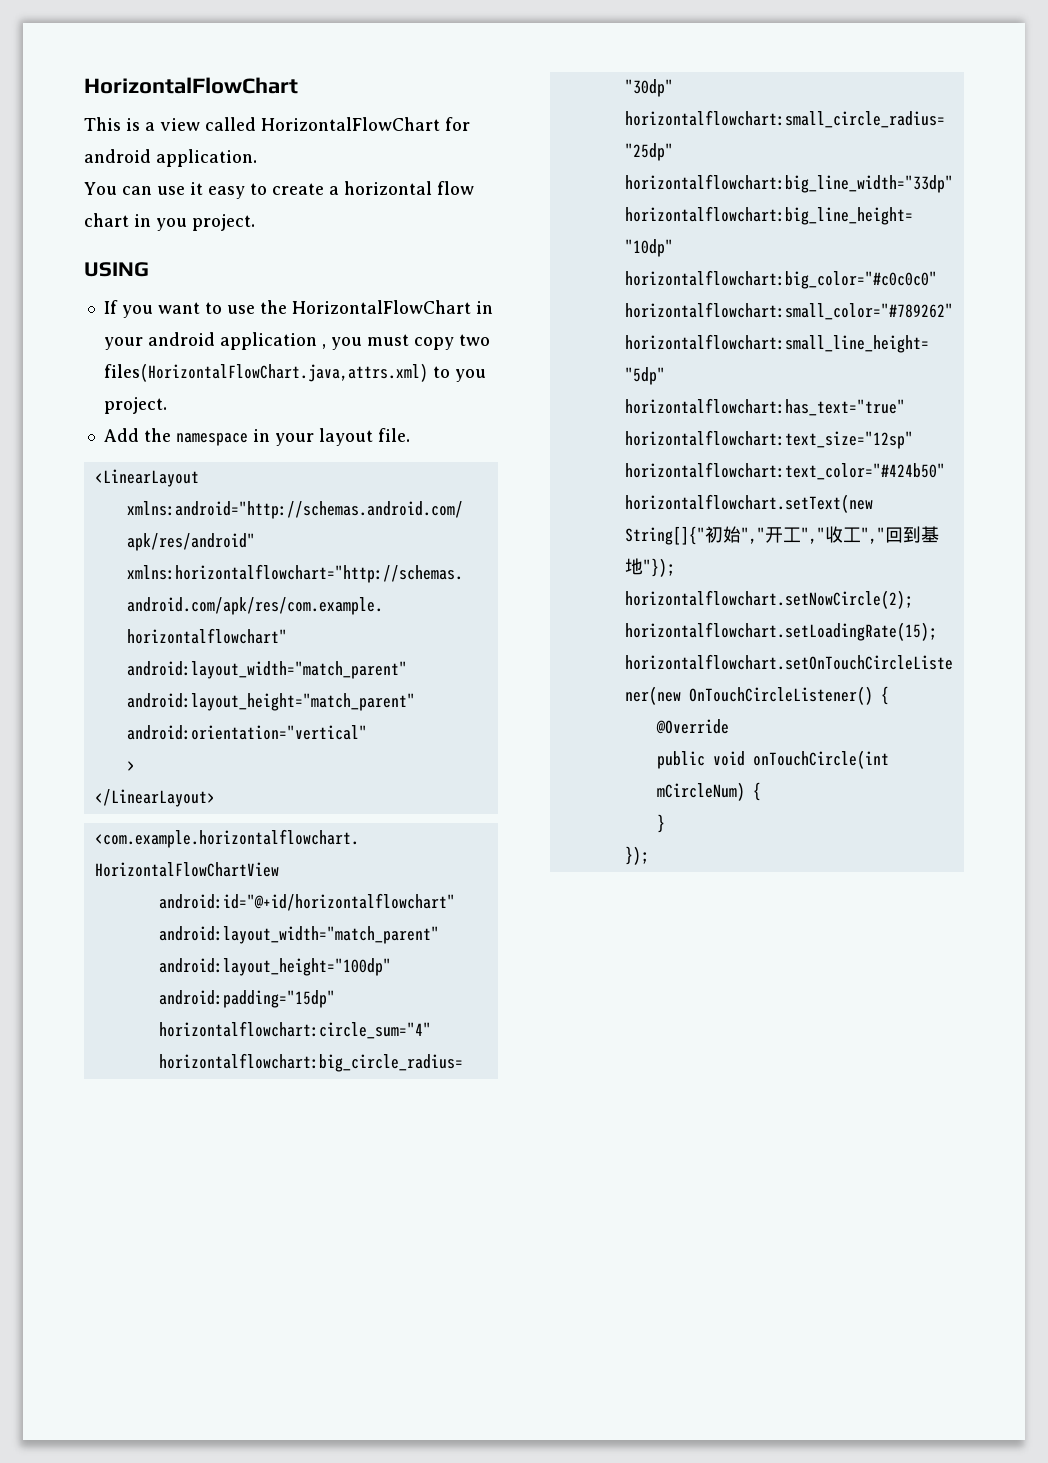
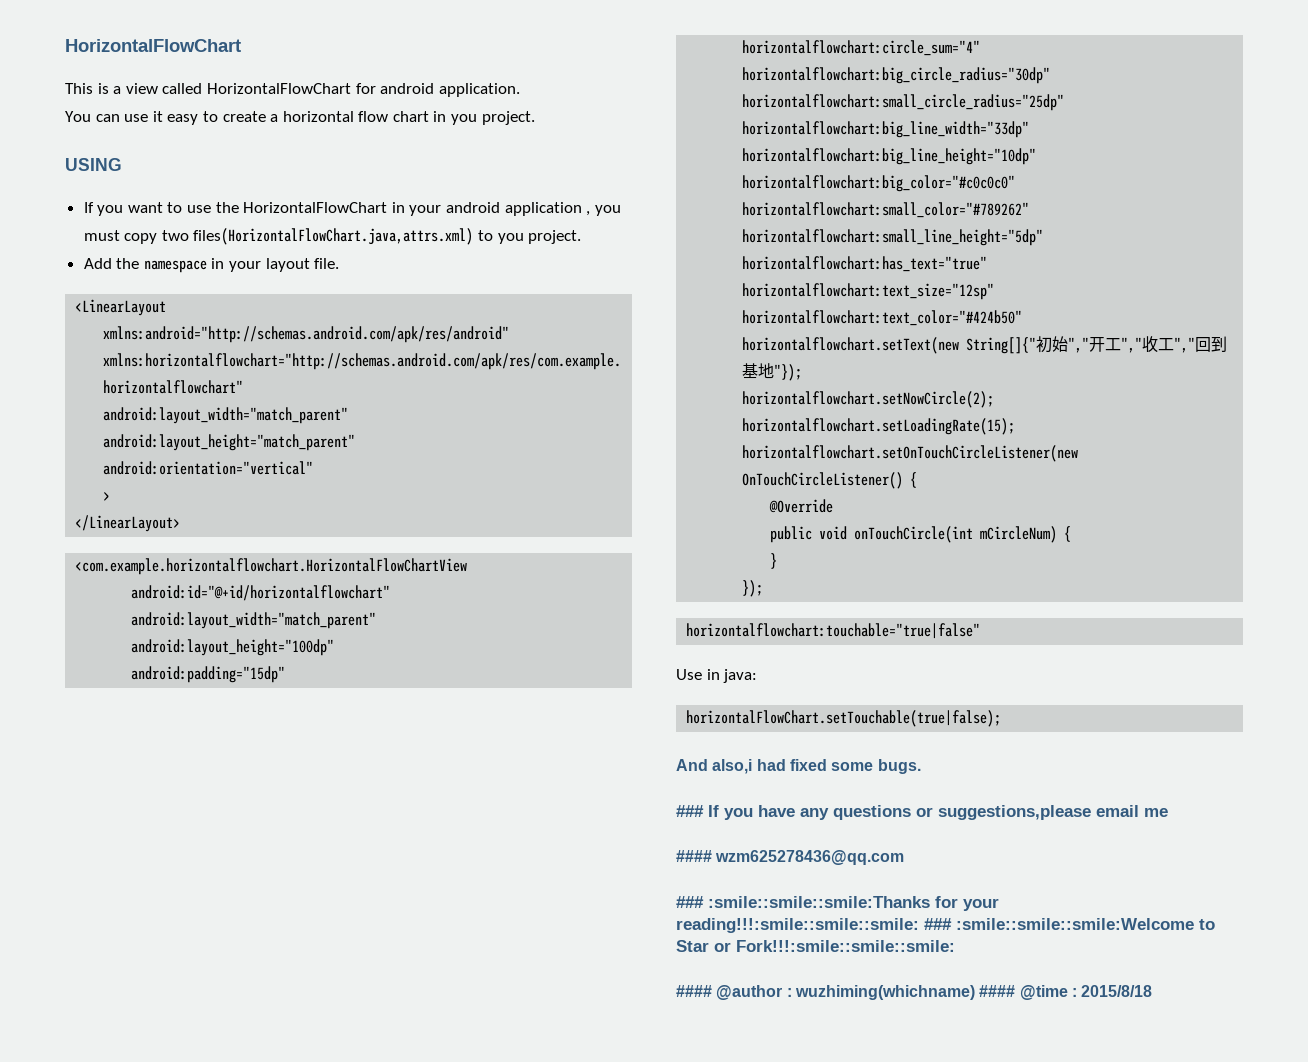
+ horizontalflowchart:touchable="true|false"
+ Use in java:
+ horizontalFlowChart.setTouchable(true|false);
+ And also,i had fixed some bugs.
+ ### If you have any questions or suggestions,please email me
+ #### wzm625278436@qq.com
+ ### :smile::smile::smile:Thanks for your reading!!!:smile::smile::smile: ### :smile::smile::smile:Welcome to Star or Fork!!!:smile::smile::smile:
+ #### @author : wuzhiming(whichname) #### @time : 2015/8/18

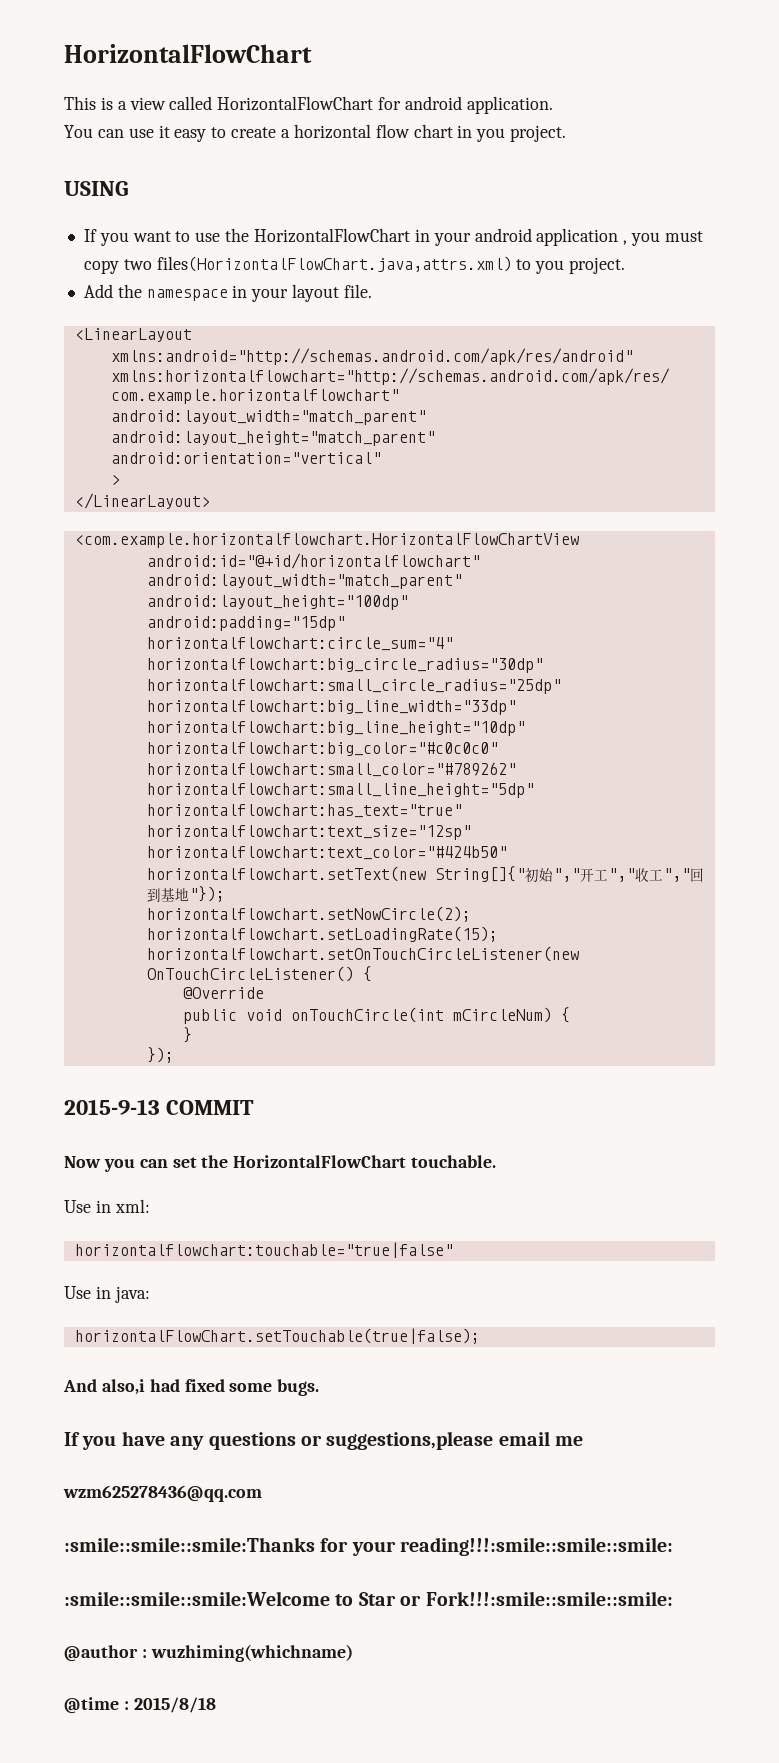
+ 2015-9-13 COMMIT
+ Now you can set the HorizontalFlowChart touchable.
+ Use in xml:
- ### If you have any questions or suggestions,please email me
+ If you have any questions or suggestions,please email me
- #### wzm625278436@qq.com
+ wzm625278436@qq.com
- ### :smile::smile::smile:Thanks for your reading!!!:smile::smile::smile: ### :smile::smile::smile:Welcome to Star or Fork!!!:smile::smile::smile:
+ :smile::smile::smile:Thanks for your reading!!!:smile::smile::smile:
+ :smile::smile::smile:Welcome to Star or Fork!!!:smile::smile::smile:
- #### @author : wuzhiming(whichname) #### @time : 2015/8/18
+ @author : wuzhiming(whichname)
+ @time : 2015/8/18

